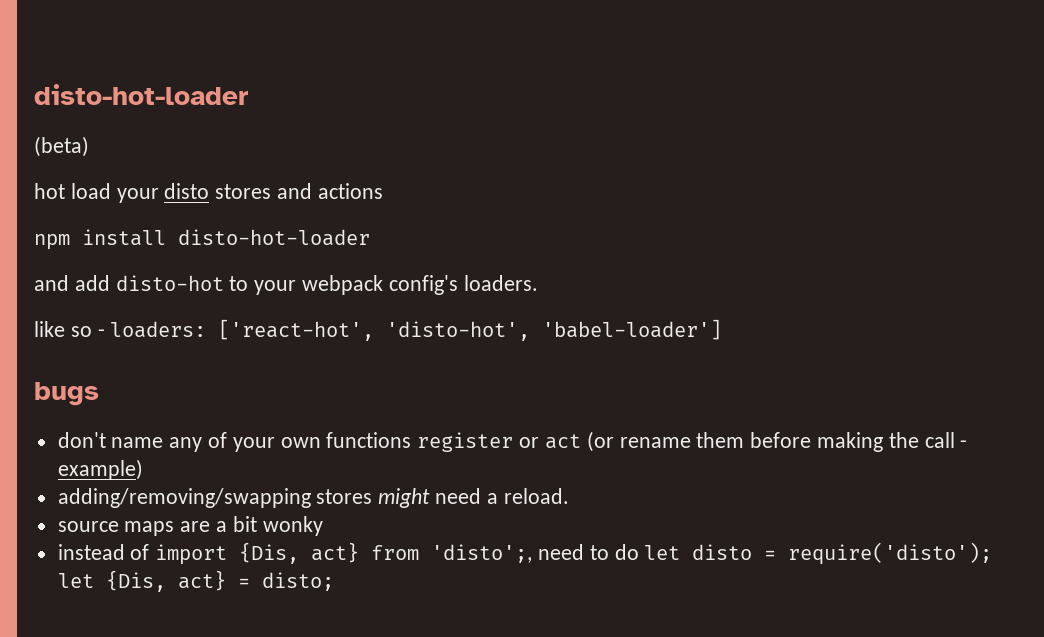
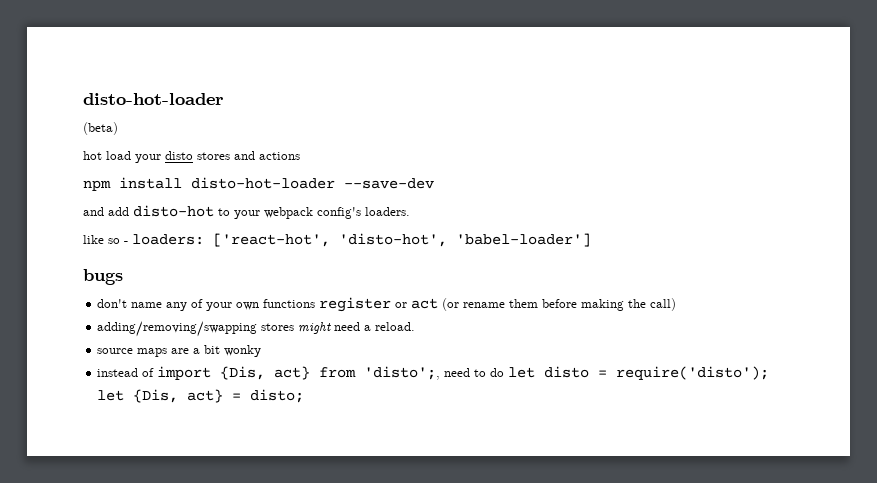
- npm install disto-hot-loader
+ npm install disto-hot-loader --save-dev
- don't name any of your own functions register or act (or rename them before making the call - example)
+ don't name any of your own functions register or act (or rename them before making the call)

